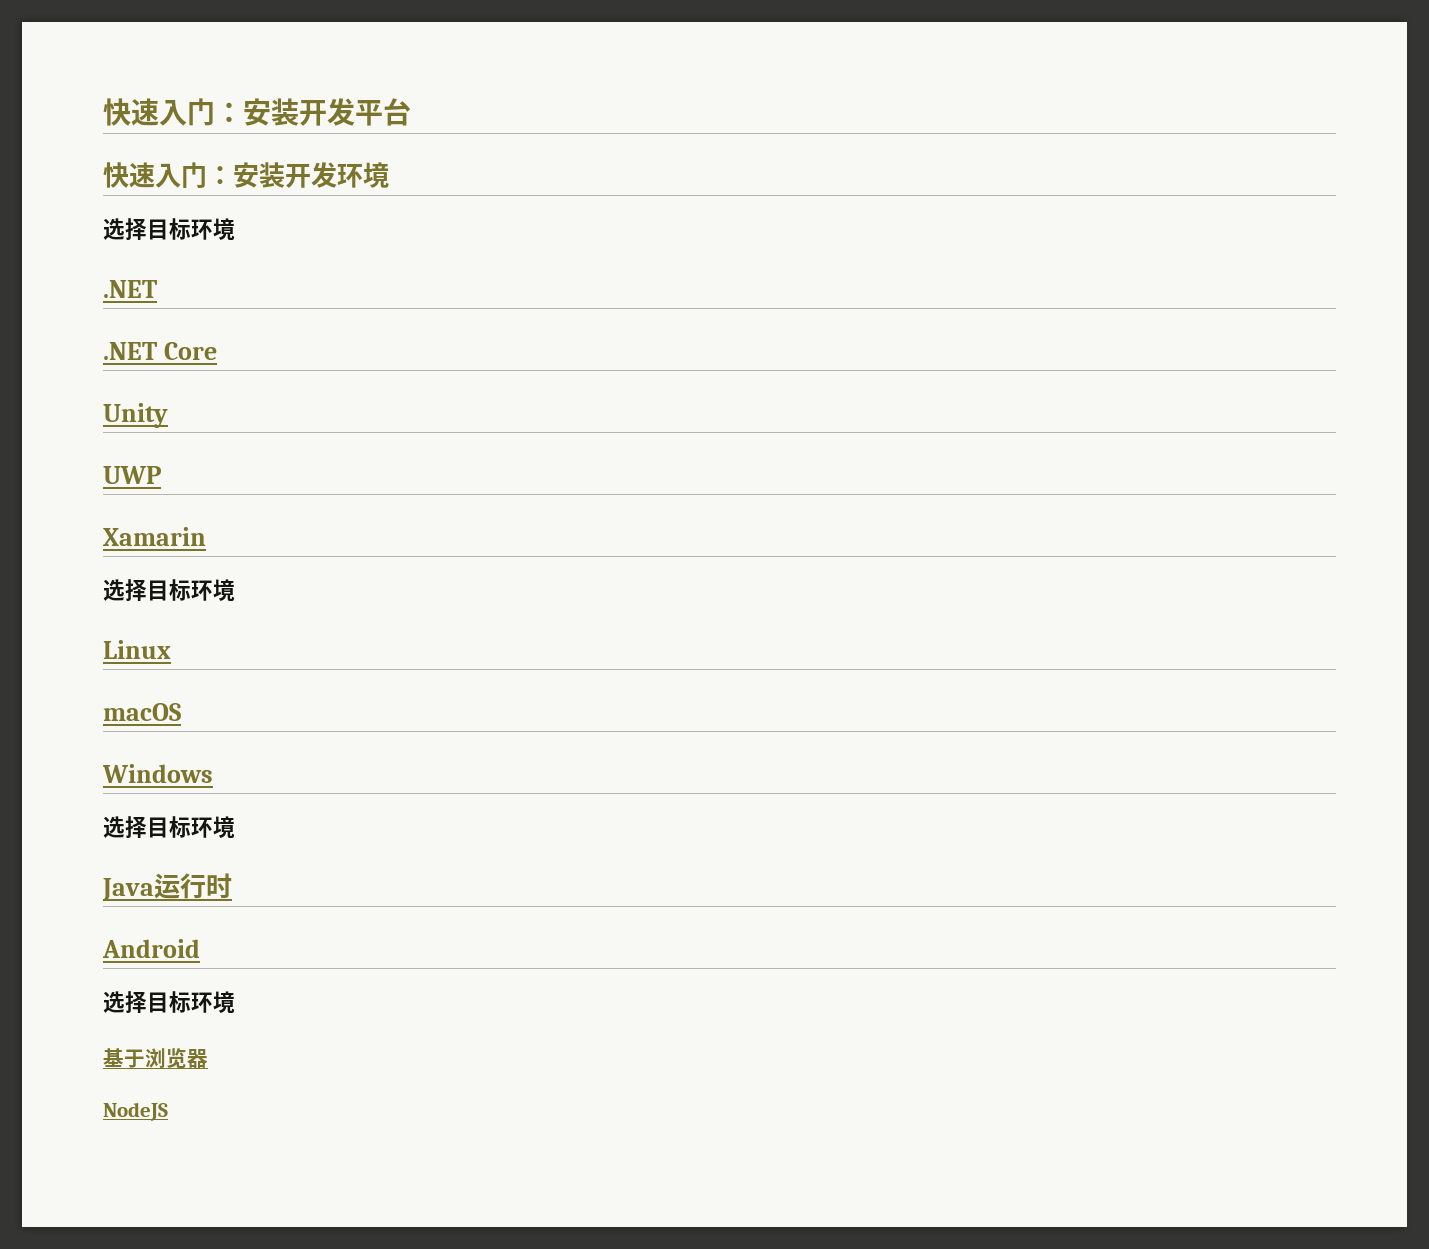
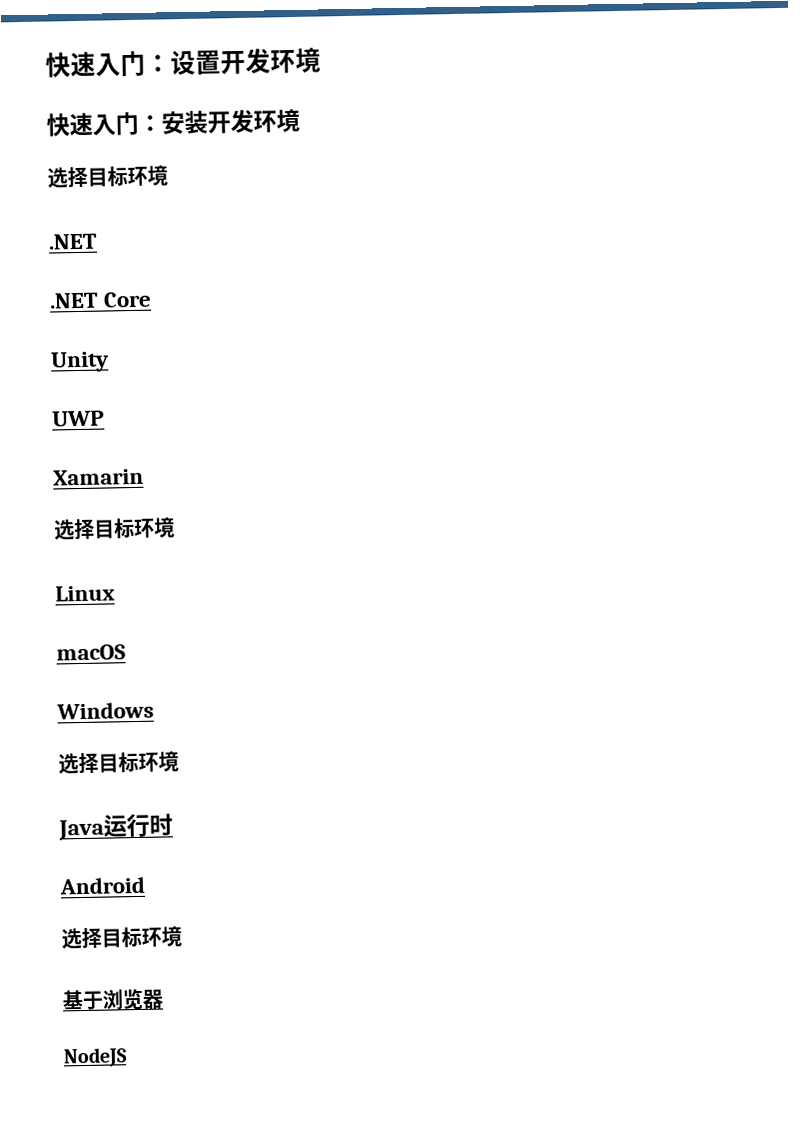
- 快速入门：安装开发平台
+ 快速入门：设置开发环境

